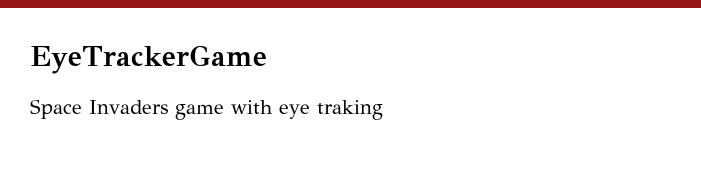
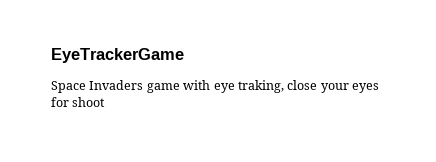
- Space Invaders game with eye traking
+ Space Invaders game with eye traking, close your eyes for shoot

